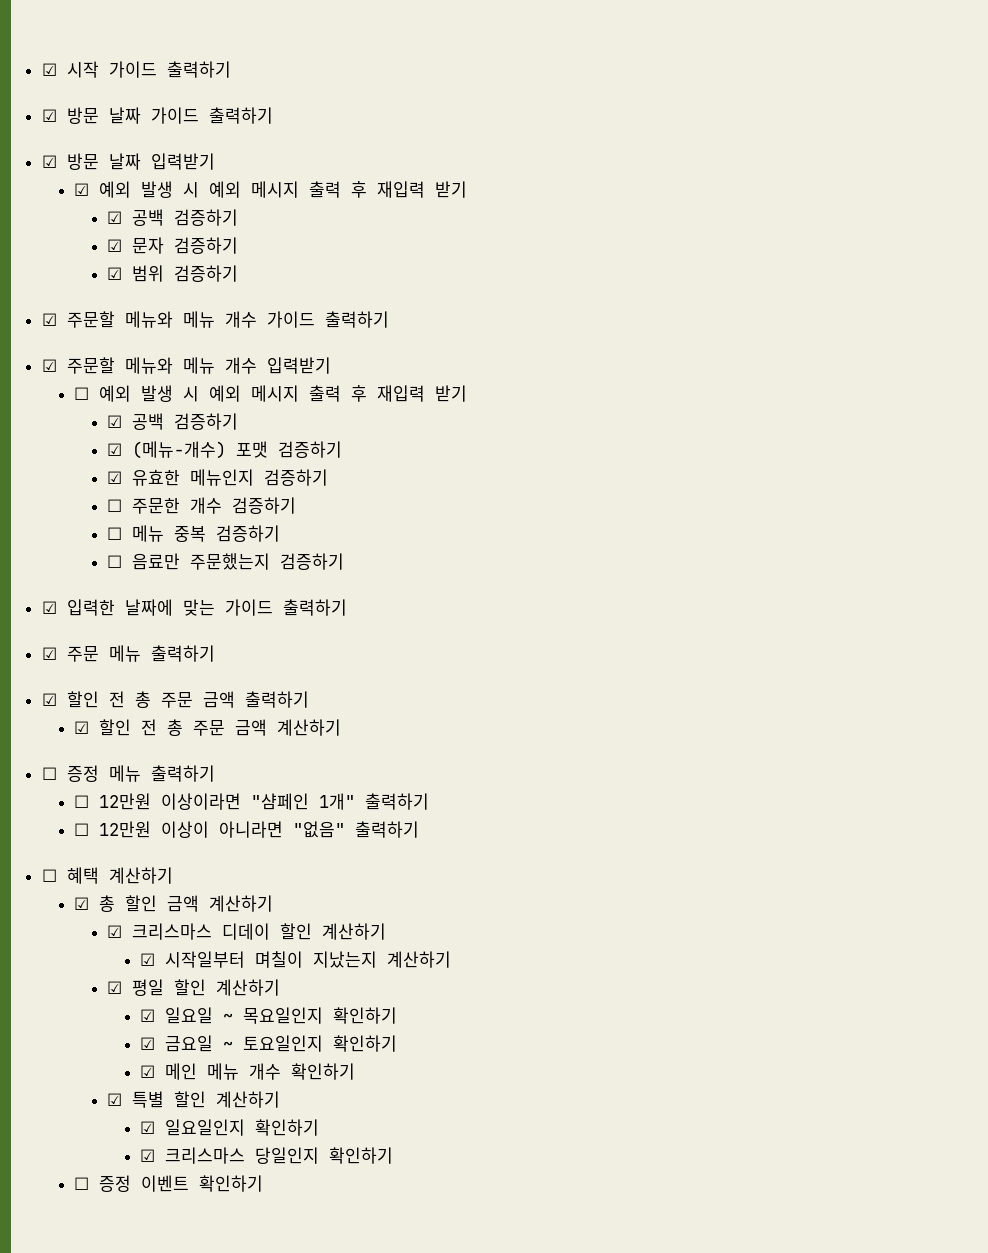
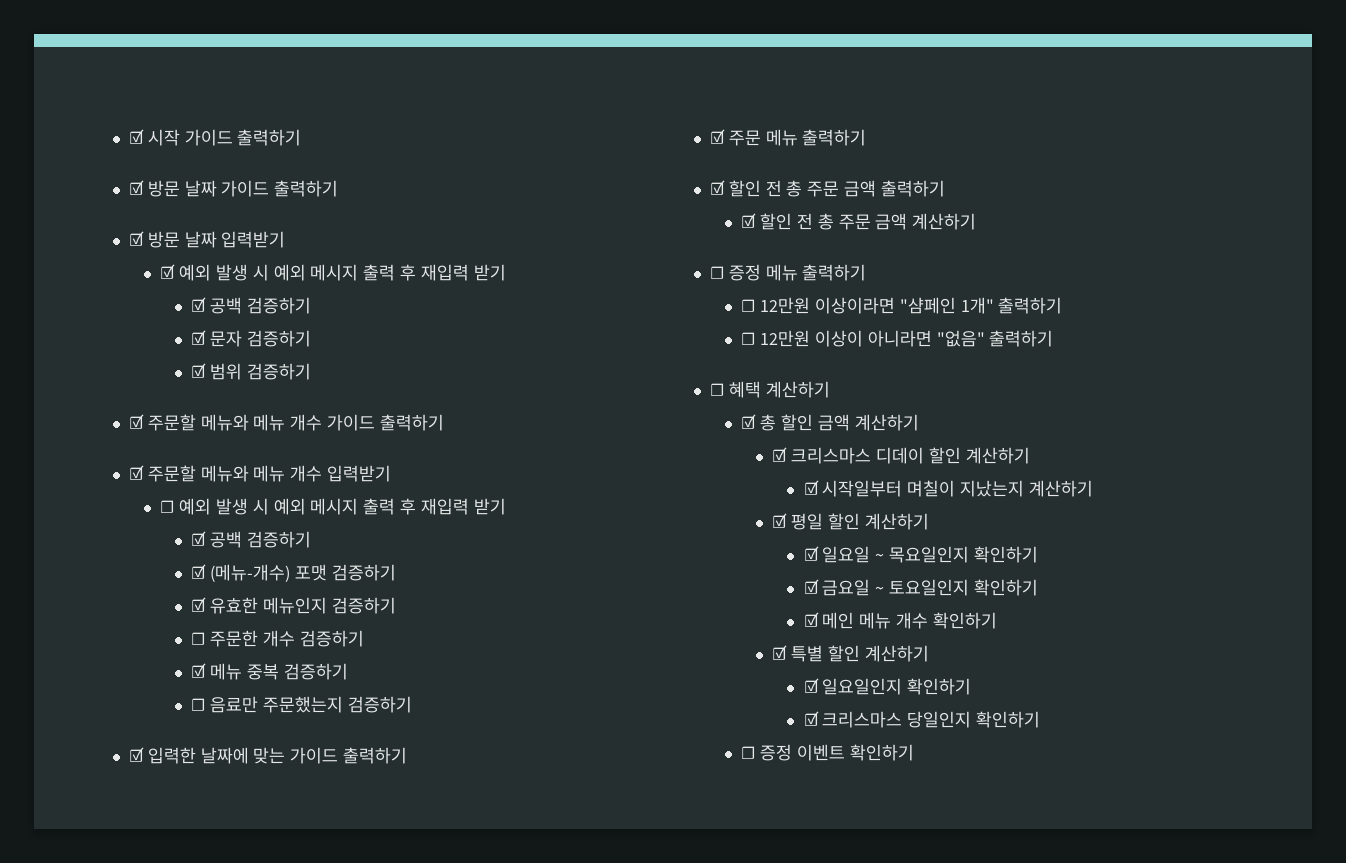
- ☐ 메뉴 중복 검증하기
+ ☑ 메뉴 중복 검증하기

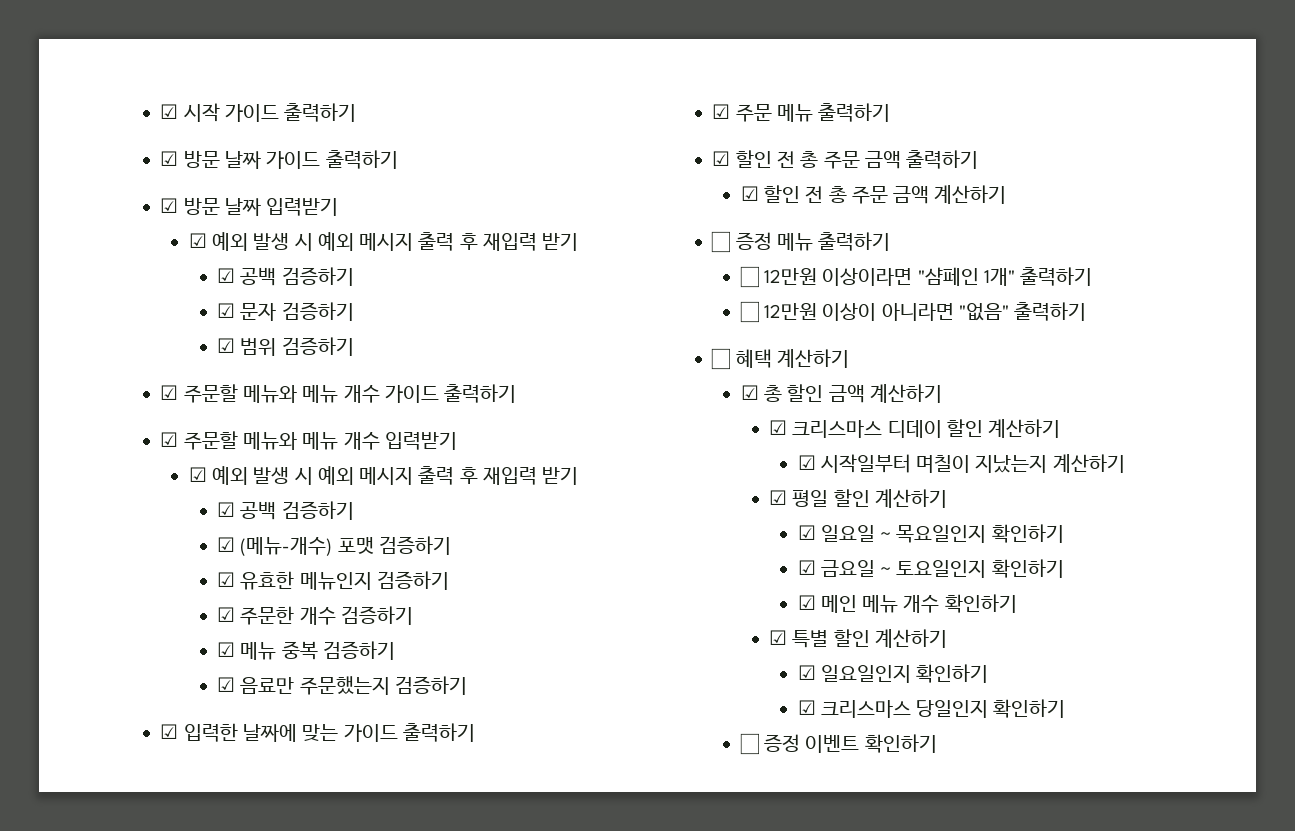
  ☑ 주문할 메뉴와 메뉴 개수 입력받기
- ☐ 예외 발생 시 예외 메시지 출력 후 재입력 받기
+ ☑ 예외 발생 시 예외 메시지 출력 후 재입력 받기
- ☐ 주문한 개수 검증하기
+ ☑ 주문한 개수 검증하기
- ☐ 음료만 주문했는지 검증하기
+ ☑ 음료만 주문했는지 검증하기

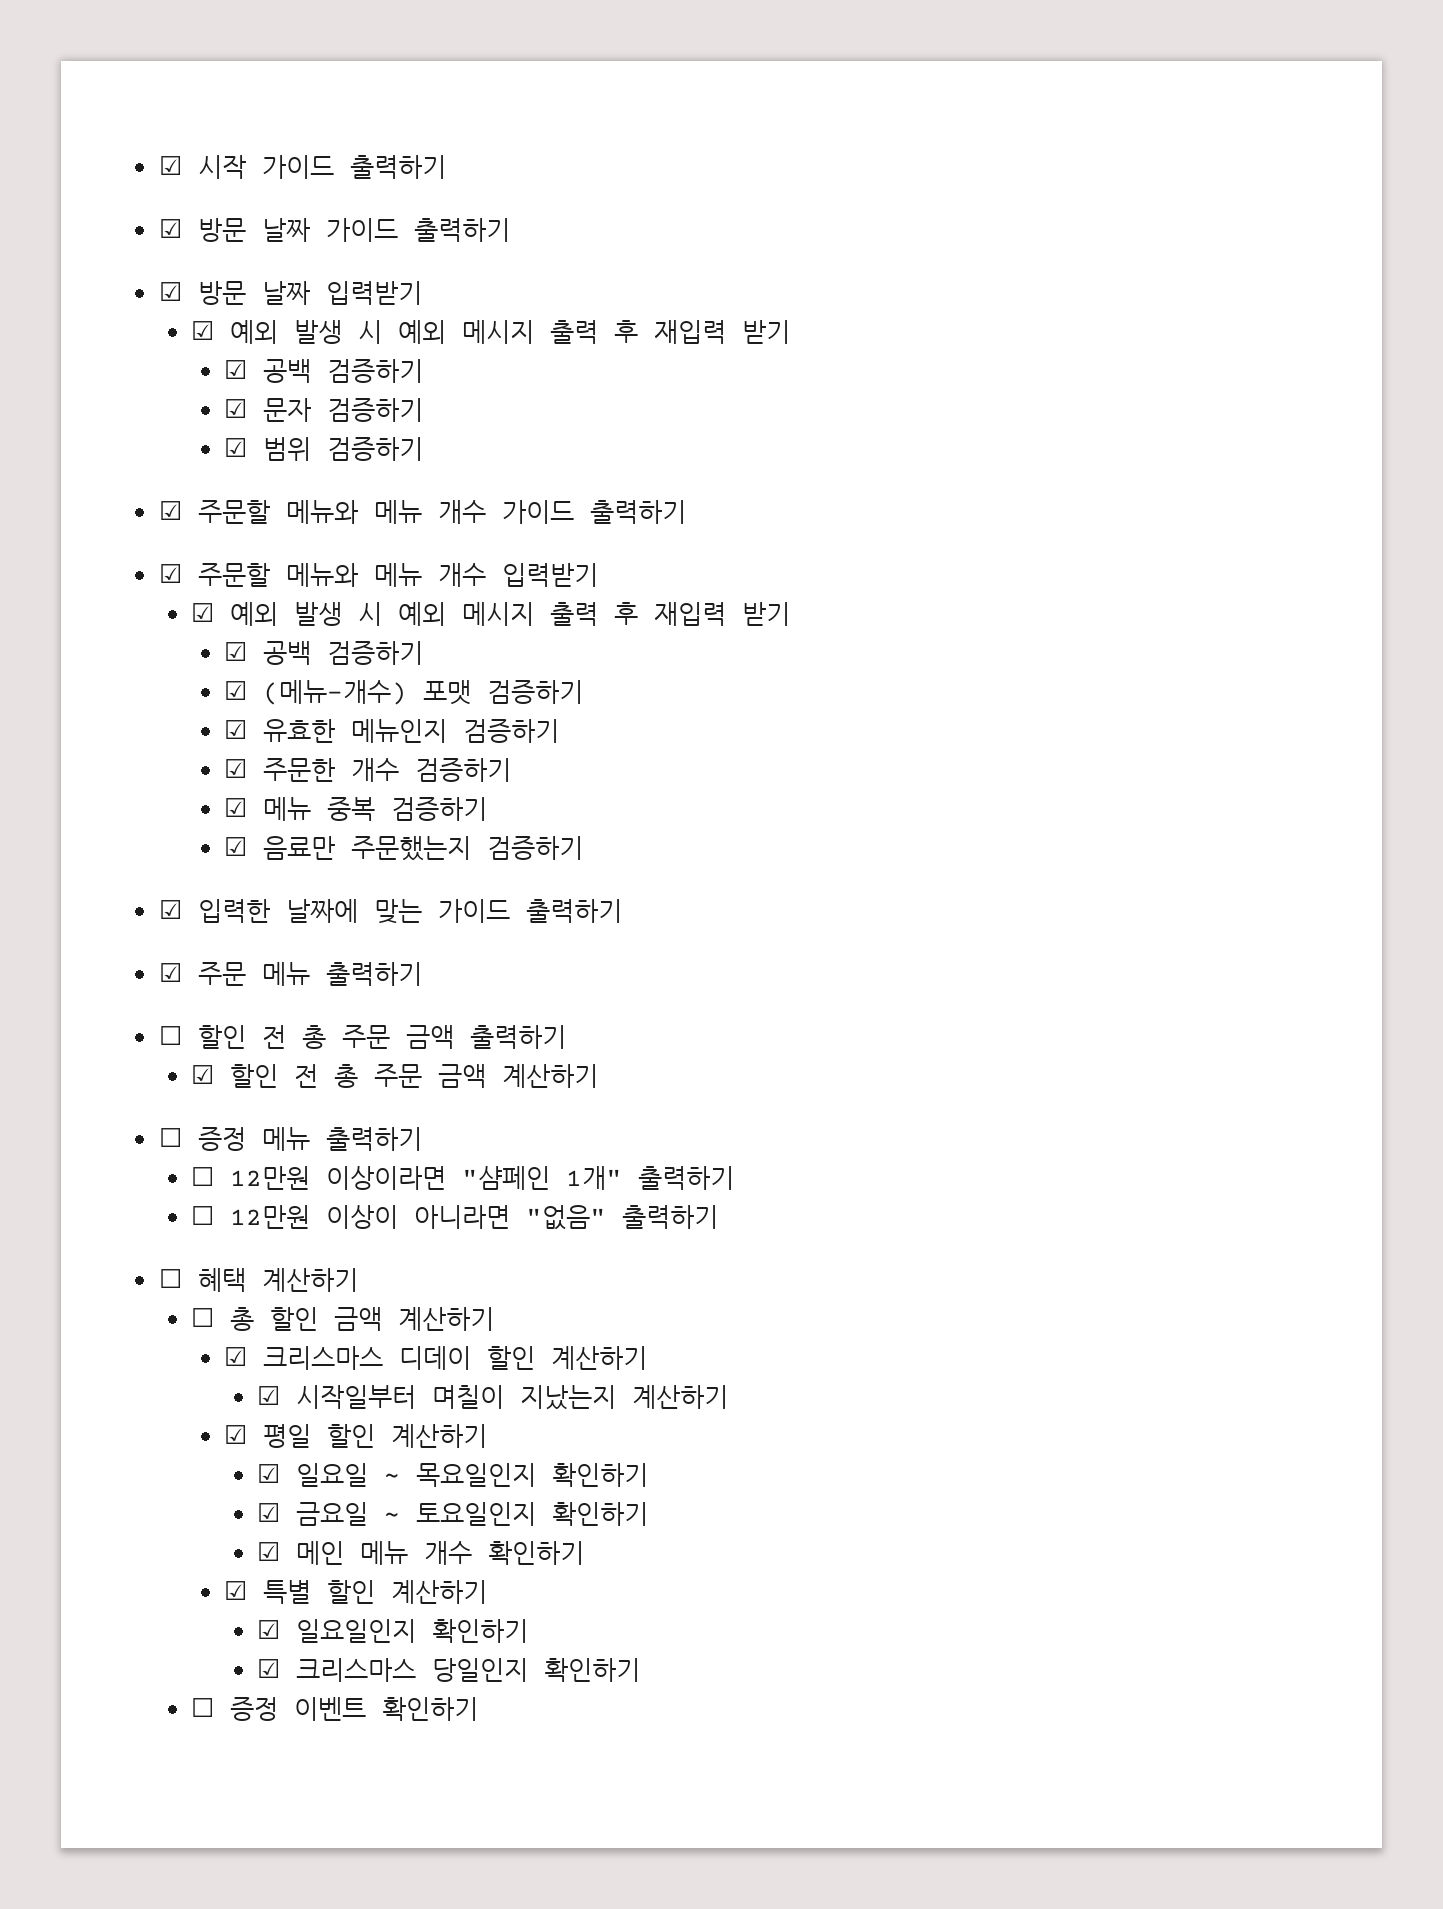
- ☑ 할인 전 총 주문 금액 출력하기
+ ☐ 할인 전 총 주문 금액 출력하기
- ☑ 총 할인 금액 계산하기
+ ☐ 총 할인 금액 계산하기

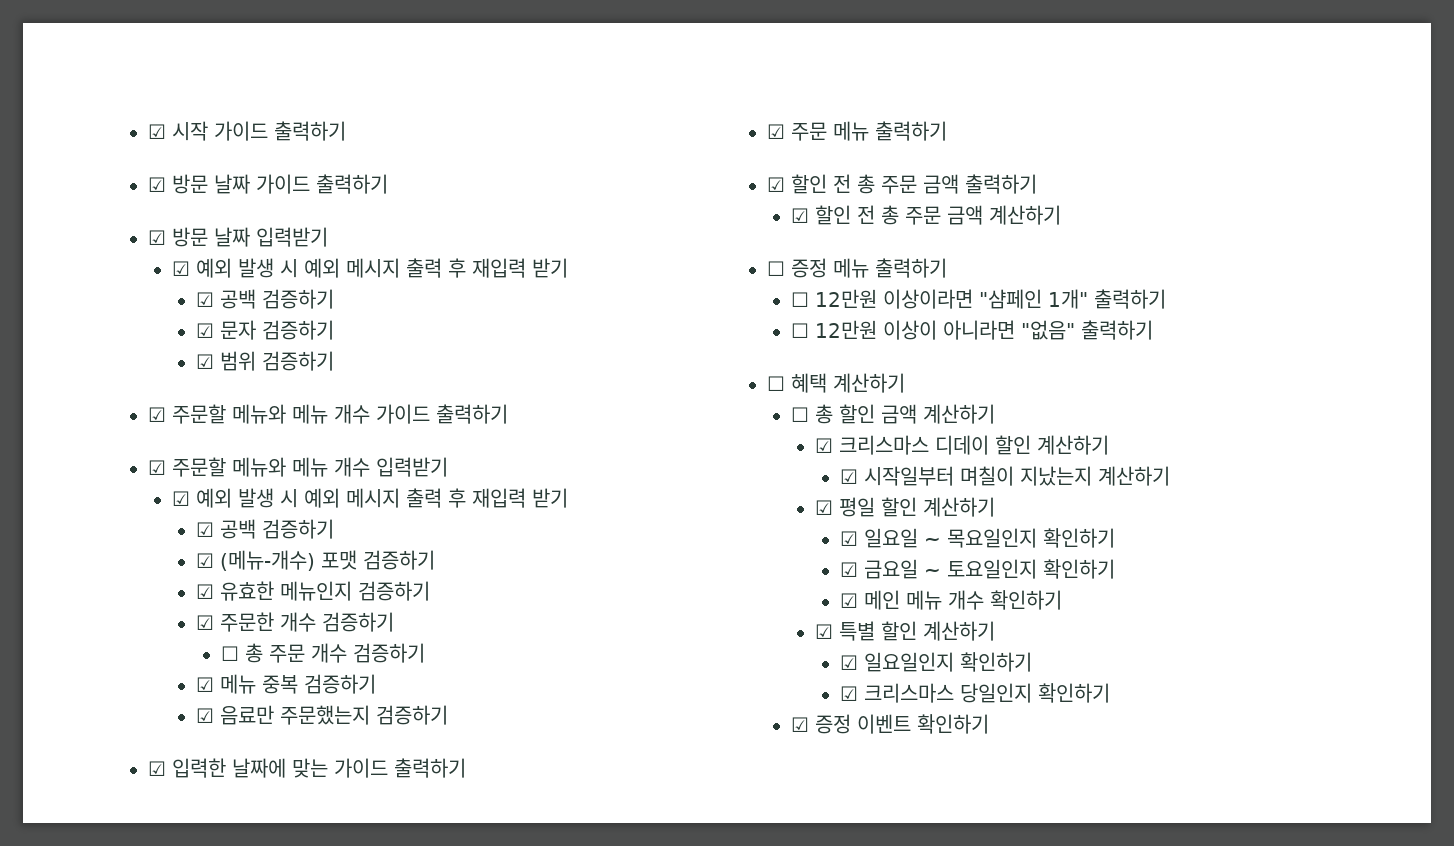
+ ☐ 총 주문 개수 검증하기
- ☐ 할인 전 총 주문 금액 출력하기
+ ☑ 할인 전 총 주문 금액 출력하기
- ☐ 증정 이벤트 확인하기
+ ☑ 증정 이벤트 확인하기

